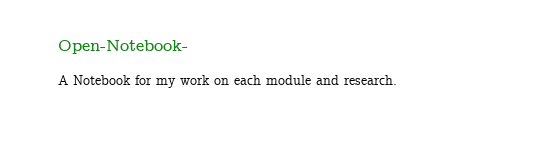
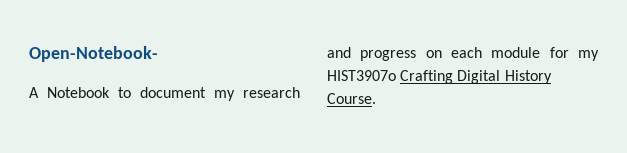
- A Notebook for my work on each module and research.
+ A Notebook to document my research and progress on each module for my HIST3907o Crafting Digital History Course.

